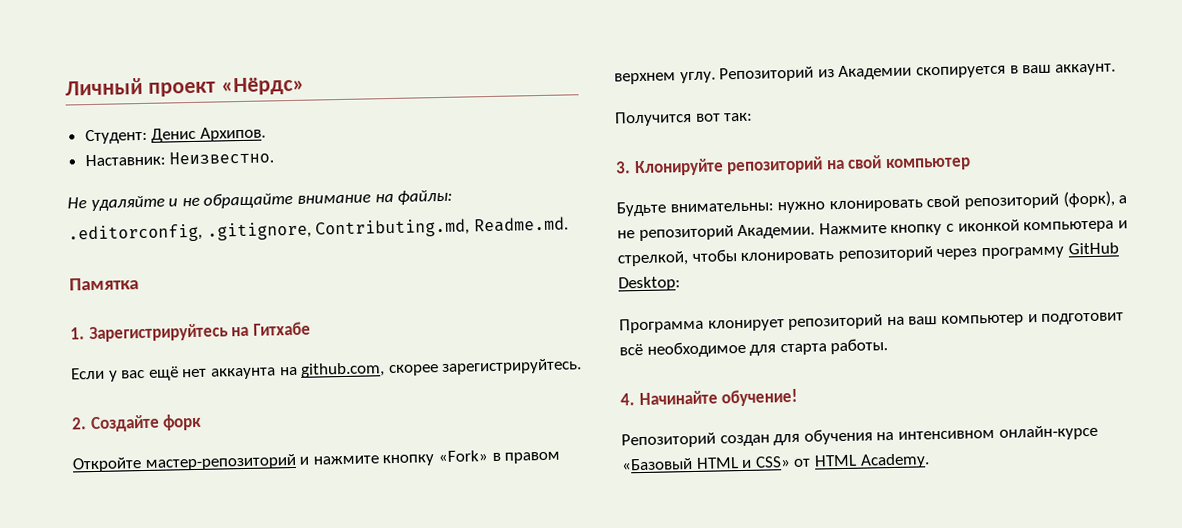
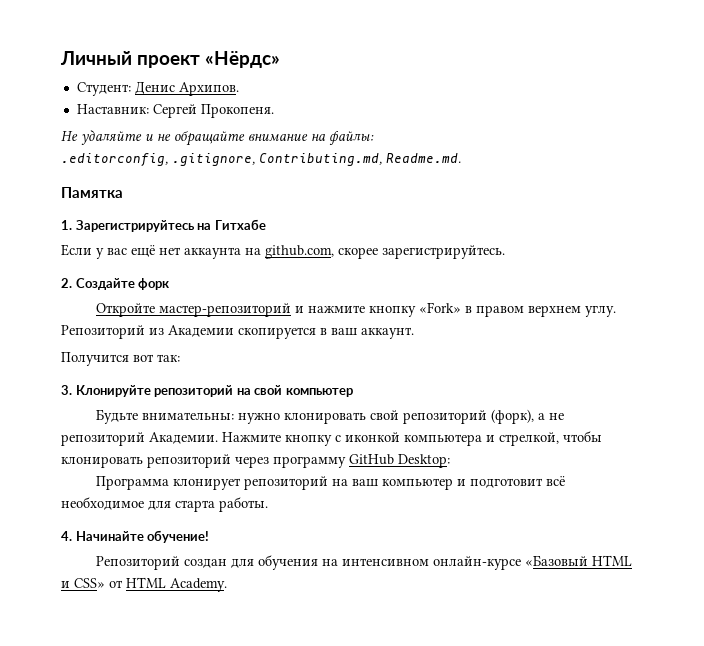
- Наставник: Неизвестно.
+ Наставник: Сергей Прокопеня.

